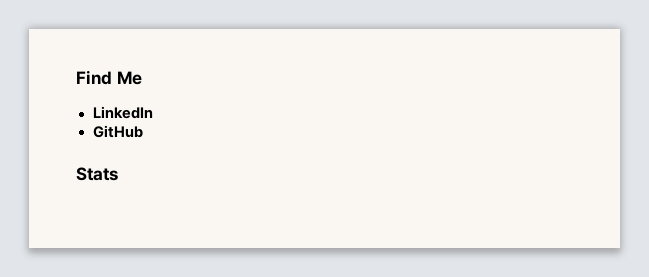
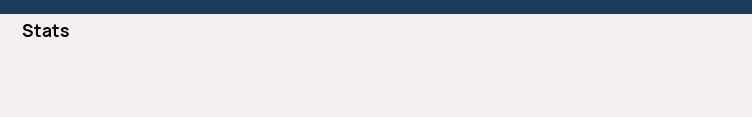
- Find Me
- LinkedIn
- GitHub

